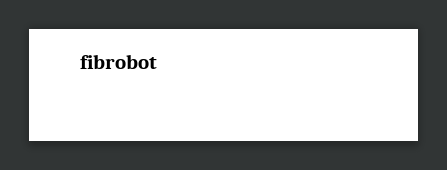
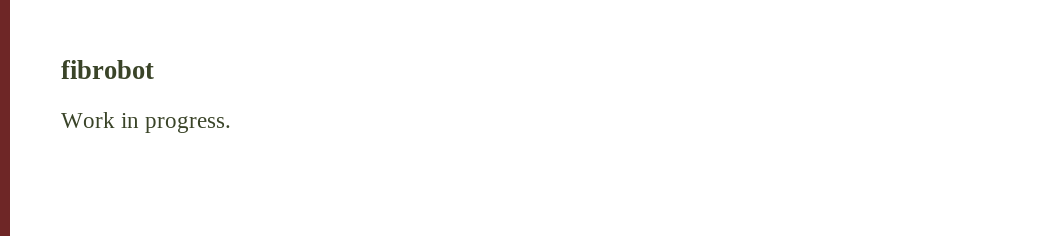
+ Work in progress.

